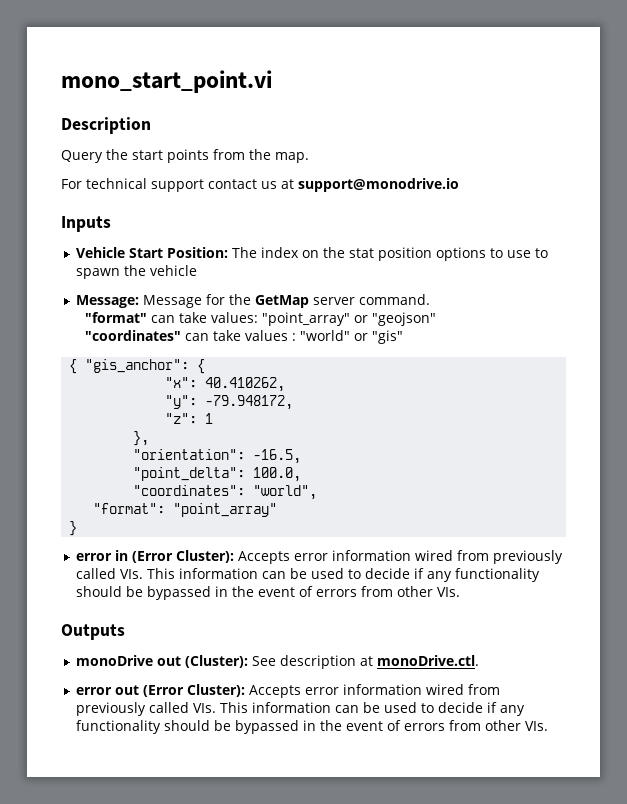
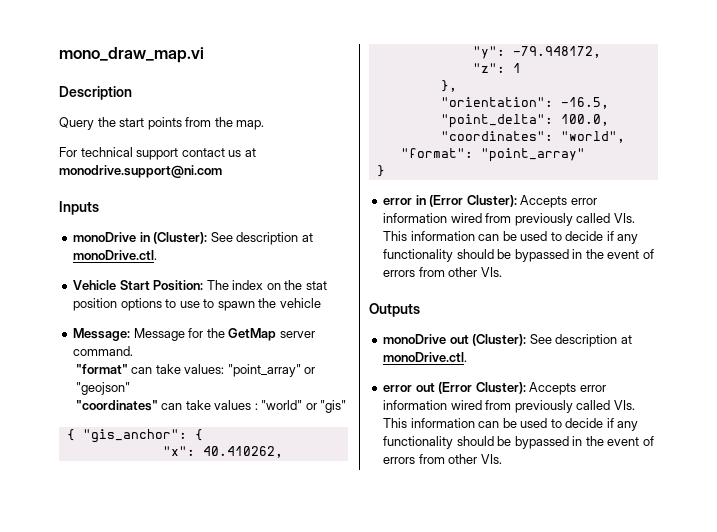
- mono_start_point.vi
+ mono_draw_map.vi
- For technical support contact us at support@monodrive.io
+ For technical support contact us at monodrive.support@ni.com
+ monoDrive in (Cluster): See description at monoDrive.ctl.

